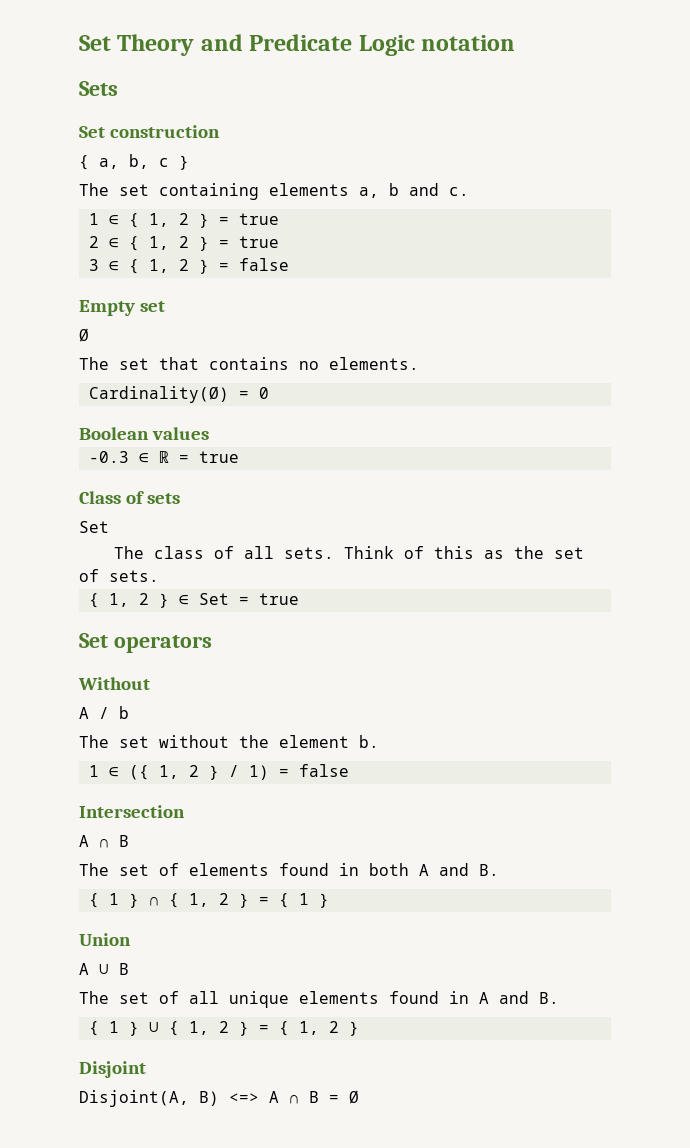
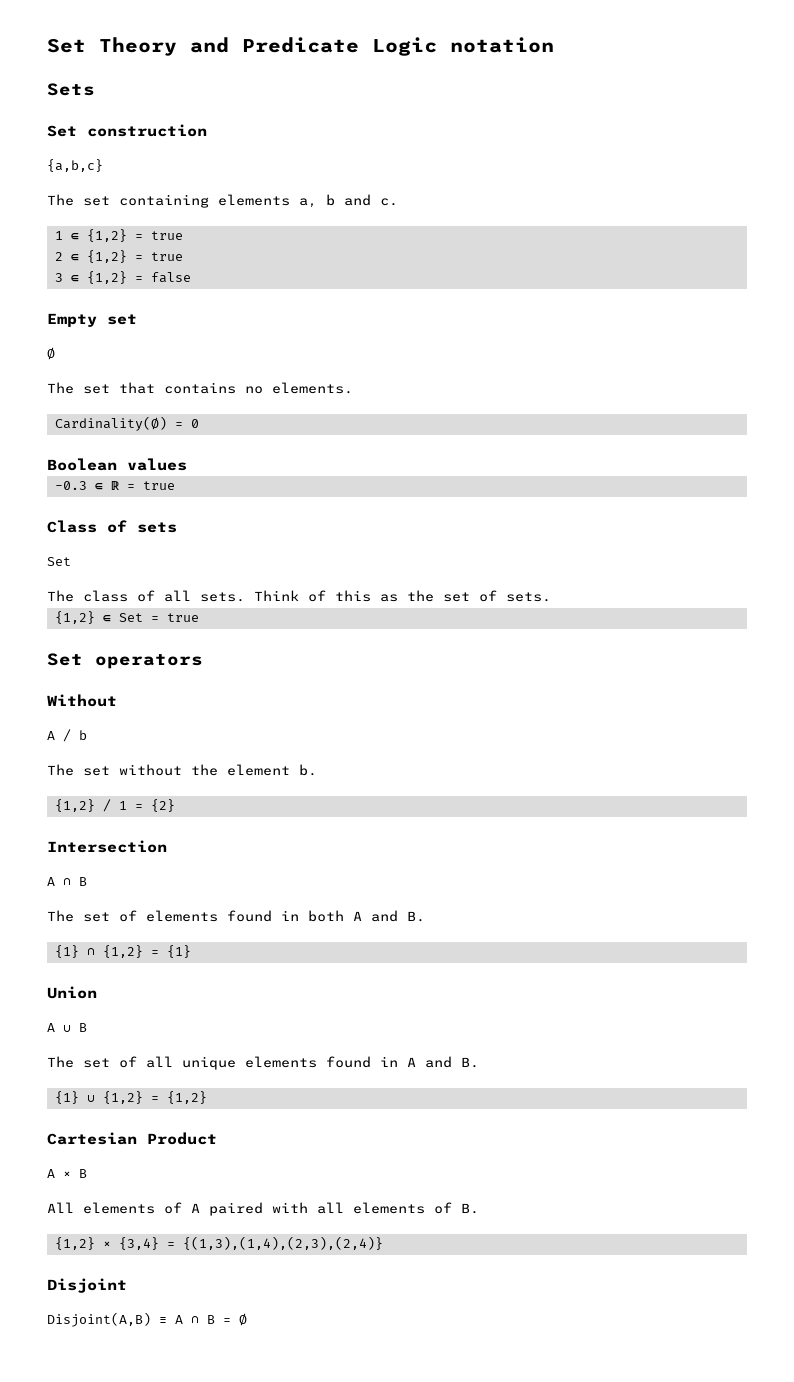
- { a, b, c }
+ {a,b,c}
- 1 ∈ { 1, 2 } = true
+ 1 ∈ {1,2} = true
- 2 ∈ { 1, 2 } = true
+ 2 ∈ {1,2} = true
- 3 ∈ { 1, 2 } = false
+ 3 ∈ {1,2} = false
- { 1, 2 } ∈ Set = true
+ {1,2} ∈ Set = true
- 1 ∈ ({ 1, 2 } / 1) = false
+ {1,2} / 1 = {2}
- { 1 } ∩ { 1, 2 } = { 1 }
+ {1} ∩ {1,2} = {1}
- { 1 } ∪ { 1, 2 } = { 1, 2 }
+ {1} ∪ {1,2} = {1,2}
+ Cartesian Product
+ A × B
+ All elements of A paired with all elements of B.
+ {1,2} × {3,4} = {(1,3),(1,4),(2,3),(2,4)}
  Disjoint
- Disjoint(A, B) <=> A ∩ B = Ø
+ Disjoint(A,B) ≡ A ∩ B = Ø

